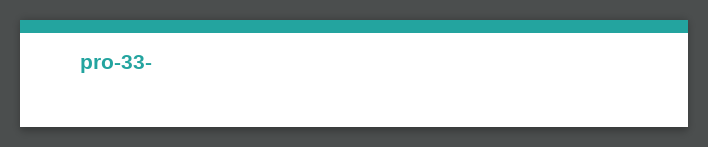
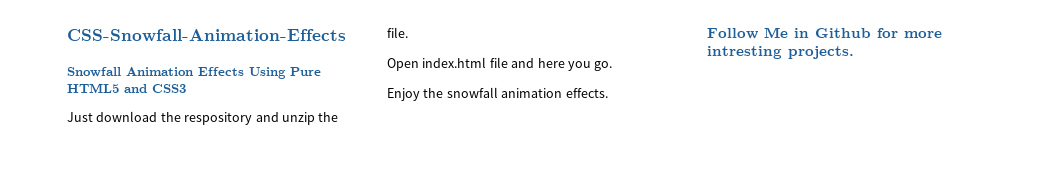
- pro-33-
+ CSS-Snowfall-Animation-Effects
+ Snowfall Animation Effects Using Pure HTML5 and CSS3
+ Just download the respository and unzip the file.
+ Open index.html file and here you go.
+ Enjoy the snowfall animation effects.
+ Follow Me in Github for more intresting projects.

